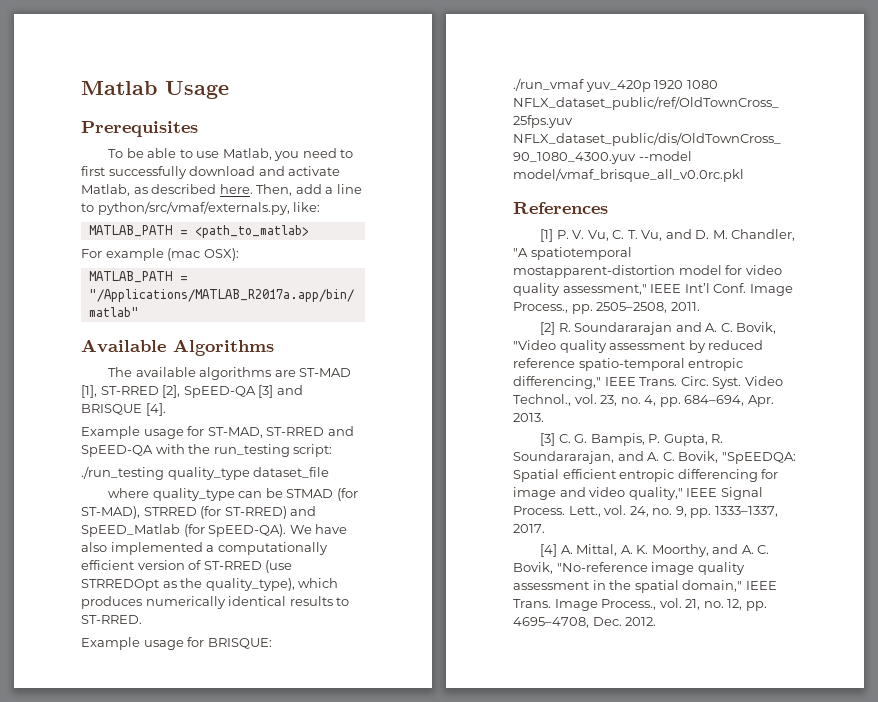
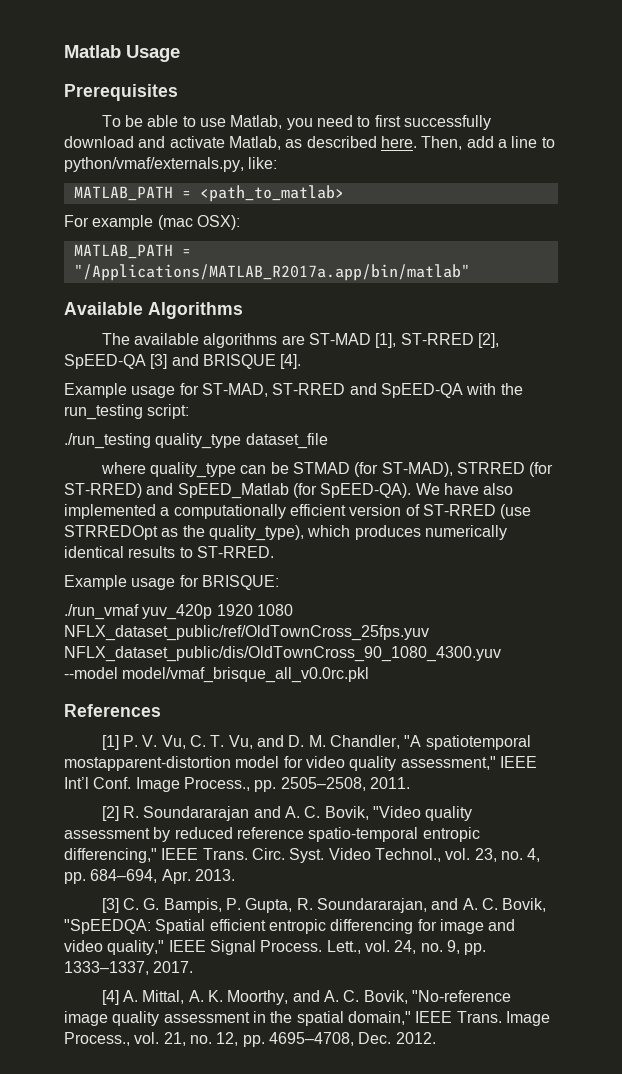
- Then, add a line to python/src/vmaf/externals.py, like:
+ Then, add a line to python/vmaf/externals.py, like:

